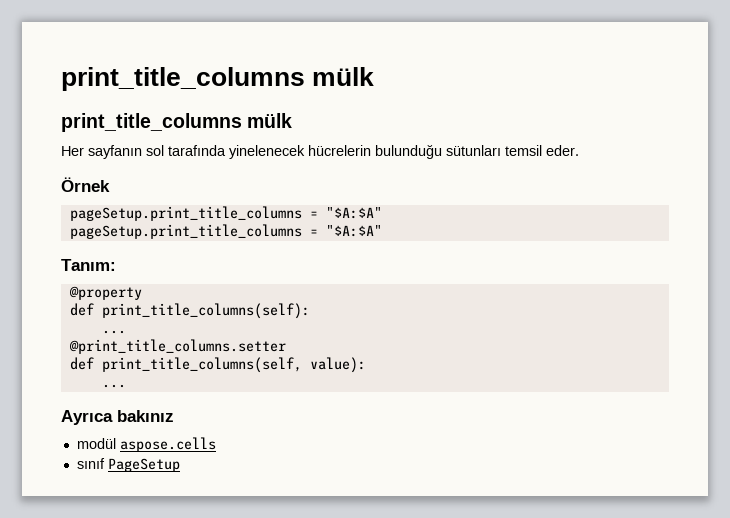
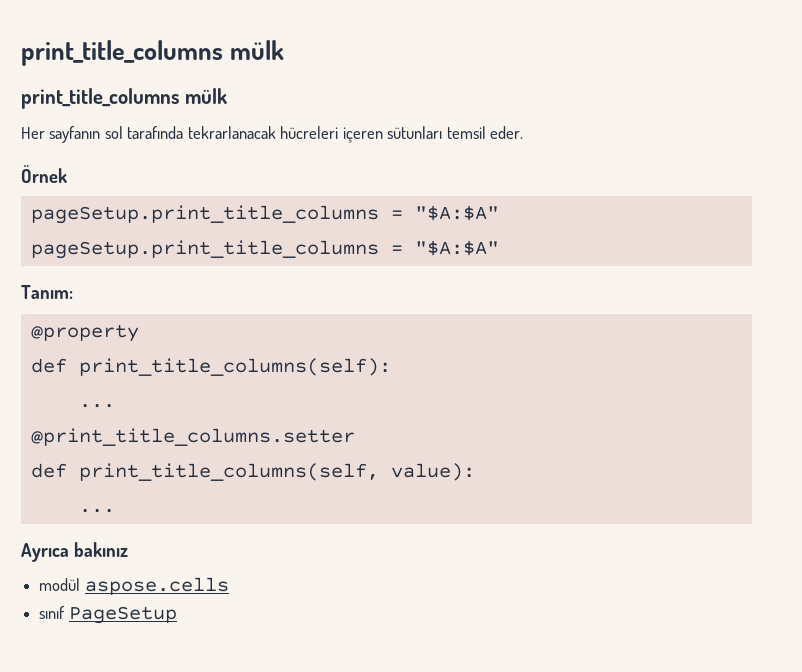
- Her sayfanın sol tarafında yinelenecek hücrelerin bulunduğu sütunları temsil eder.
+ Her sayfanın sol tarafında tekrarlanacak hücreleri içeren sütunları temsil eder.

